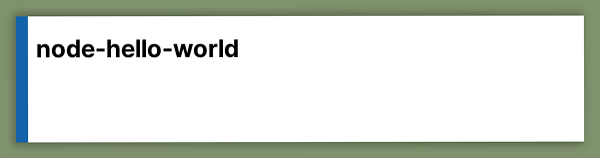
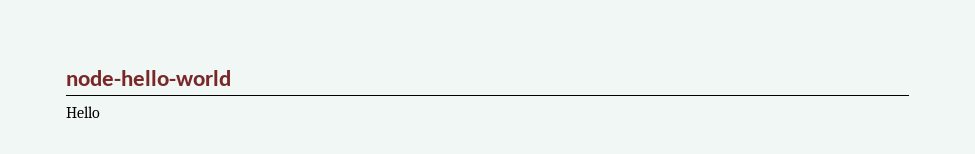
+ Hello

